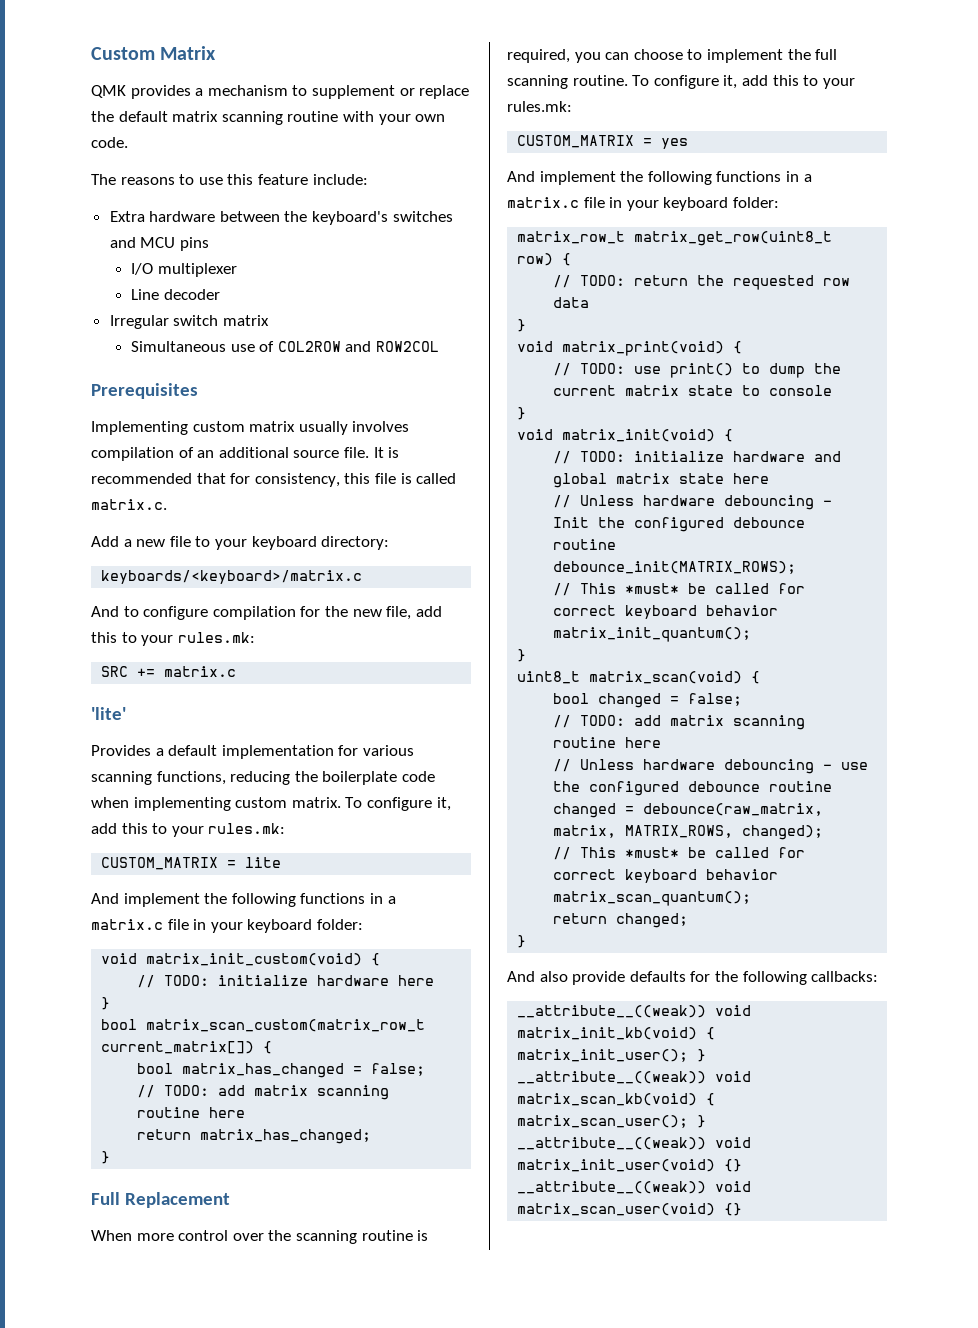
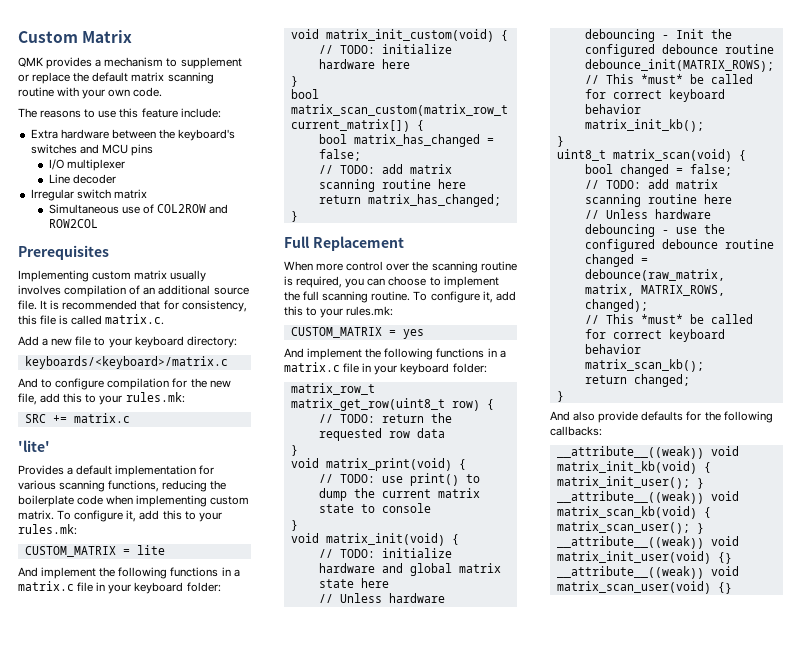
- matrix_init_quantum();
+ matrix_init_kb();
- matrix_scan_quantum();
+ matrix_scan_kb();

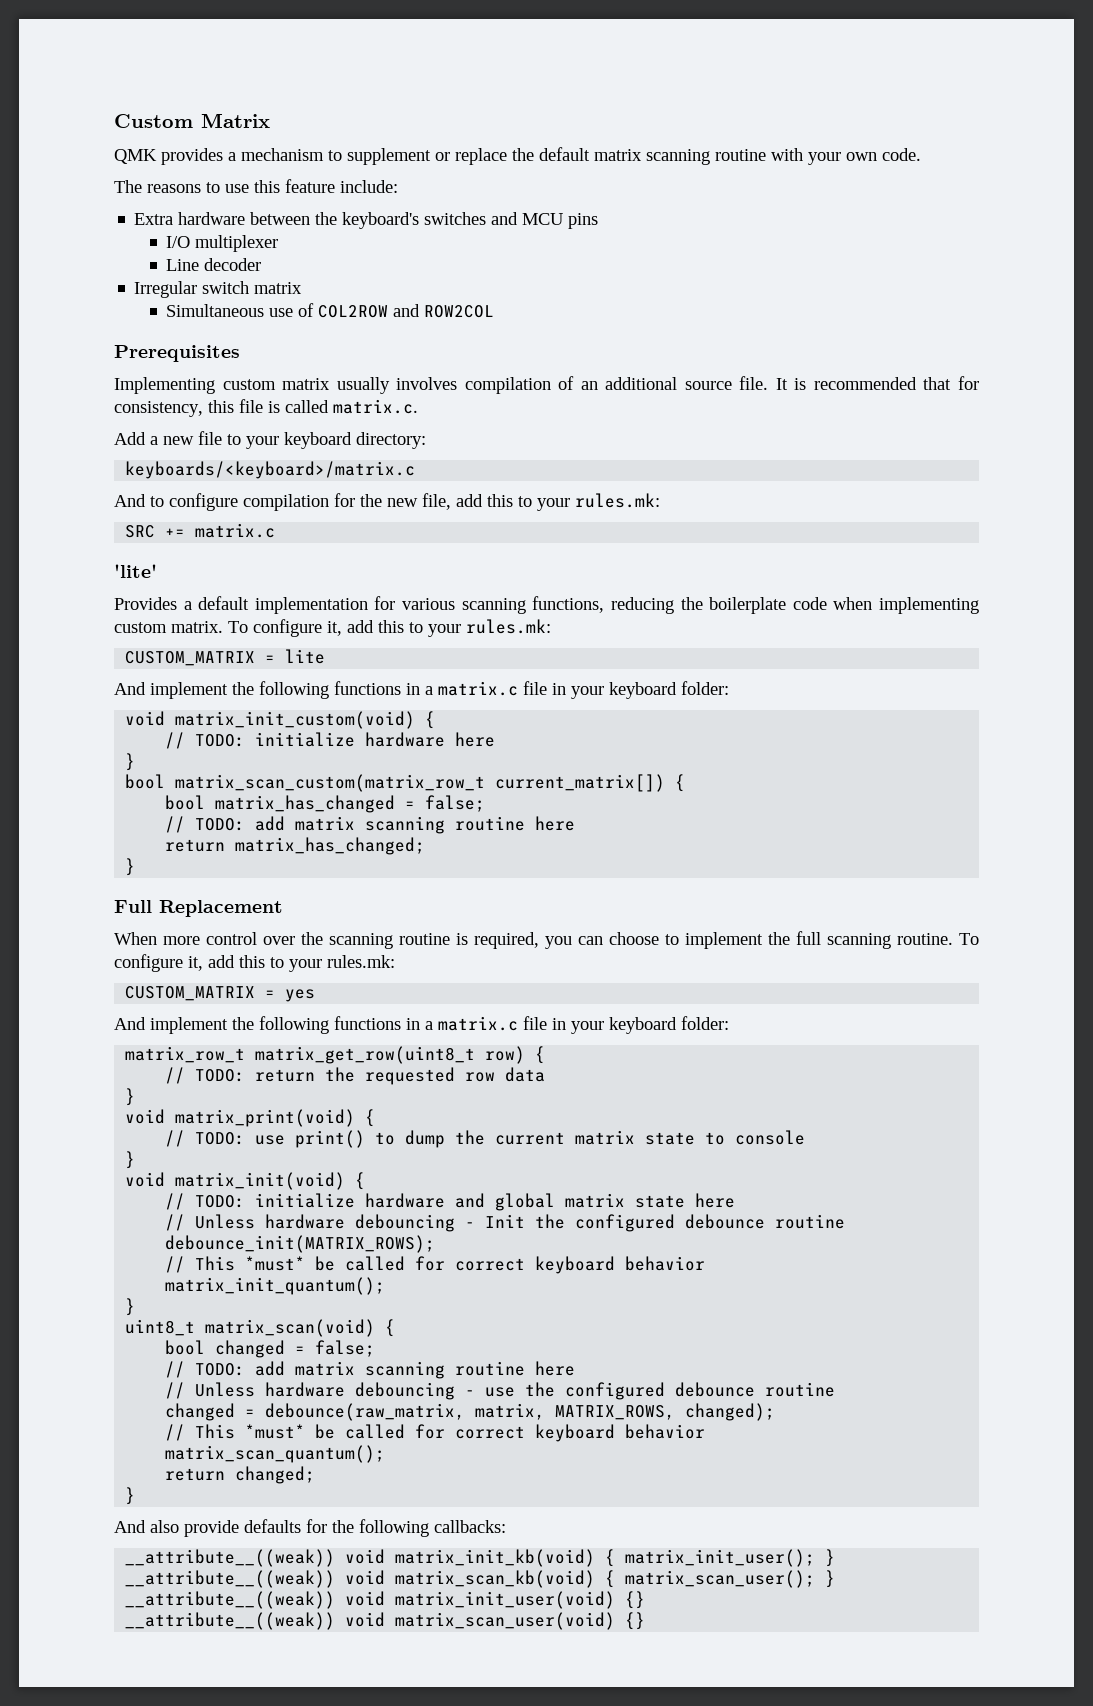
- matrix_init_kb();
+ matrix_init_quantum();
- matrix_scan_kb();
+ matrix_scan_quantum();

